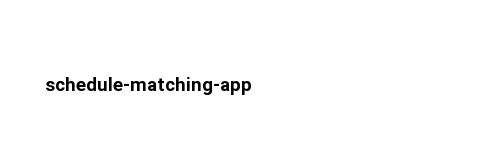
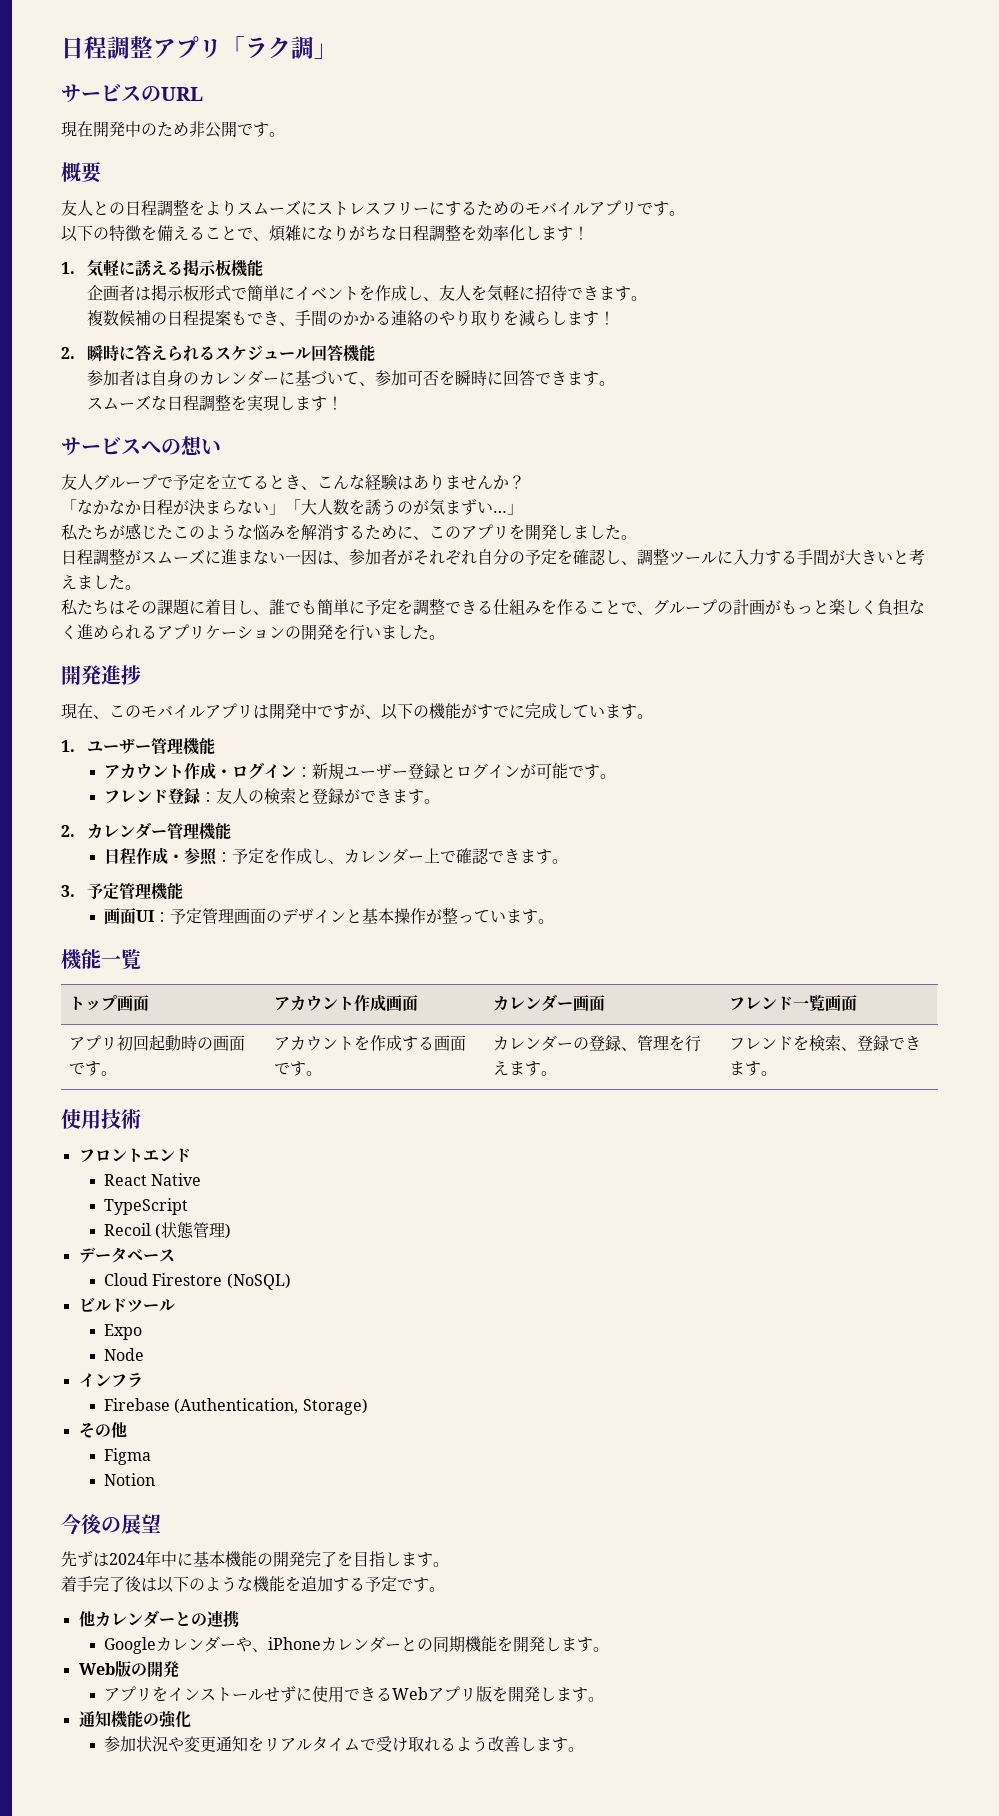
- schedule-matching-app
+ 日程調整アプリ「ラク調」
+ サービスのURL
+ 現在開発中のため非公開です。
+ 概要
+ 友人との日程調整をよりスムーズにストレスフリーにするためのモバイルアプリです。
+ 以下の特徴を備えることで、煩雑になりがちな日程調整を効率化します！
+ 1.気軽に誘える掲示板機能
+ 企画者は掲示板形式で簡単にイベントを作成し、友人を気軽に招待できます。
+ 複数候補の日程提案もでき、手間のかかる連絡のやり取りを減らします！
+ 2.瞬時に答えられるスケジュール回答機能
+ 参加者は自身のカレンダーに基づいて、参加可否を瞬時に回答できます。
+ スムーズな日程調整を実現します！
+ サービスへの想い
+ 友人グループで予定を立てるとき、こんな経験はありませんか？
+ 「なかなか日程が決まらない」「大人数を誘うのが気まずい…」
+ 私たちが感じたこのような悩みを解消するために、このアプリを開発しました。
+ 日程調整がスムーズに進まない一因は、参加者がそれぞれ自分の予定を確認し、調整ツールに入力する手間が大きいと考えました。
+ 私たちはその課題に着目し、誰でも簡単に予定を調整できる仕組みを作ることで、グループの計画がもっと楽しく負担なく進められるアプリケーションの開発を行いました。
+ 開発進捗
+ 現在、このモバイルアプリは開発中ですが、以下の機能がすでに完成しています。
+ 1.ユーザー管理機能
+ アカウント作成・ログイン：新規ユーザー登録とログインが可能です。
+ フレンド登録：友人の検索と登録ができます。
+ 2.カレンダー管理機能
+ 日程作成・参照：予定を作成し、カレンダー上で確認できます。
+ 3.予定管理機能
+ 画面UI：予定管理画面のデザインと基本操作が整っています。
+ 機能一覧
+ トップ画面 | アカウント作成画面 | カレンダー画面 | フレンド一覧画面
+ アプリ初回起動時の画面です。 | アカウントを作成する画面です。 | カレンダーの登録、管理を行えます。 | フレンドを検索、登録できます。
+ 使用技術
+ フロントエンド
+ React Native
+ TypeScript
+ Recoil (状態管理)
+ データベース
+ Cloud Firestore (NoSQL)
+ ビルドツール
+ Expo
+ Node
+ インフラ
+ Firebase (Authentication, Storage)
+ その他
+ Figma
+ Notion
+ 今後の展望
+ 先ずは2024年中に基本機能の開発完了を目指します。
+ 着手完了後は以下のような機能を追加する予定です。
+ 他カレンダーとの連携
+ Googleカレンダーや、iPhoneカレンダーとの同期機能を開発します。
+ Web版の開発
+ アプリをインストールせずに使用できるWebアプリ版を開発します。
+ 通知機能の強化
+ 参加状況や変更通知をリアルタイムで受け取れるよう改善します。

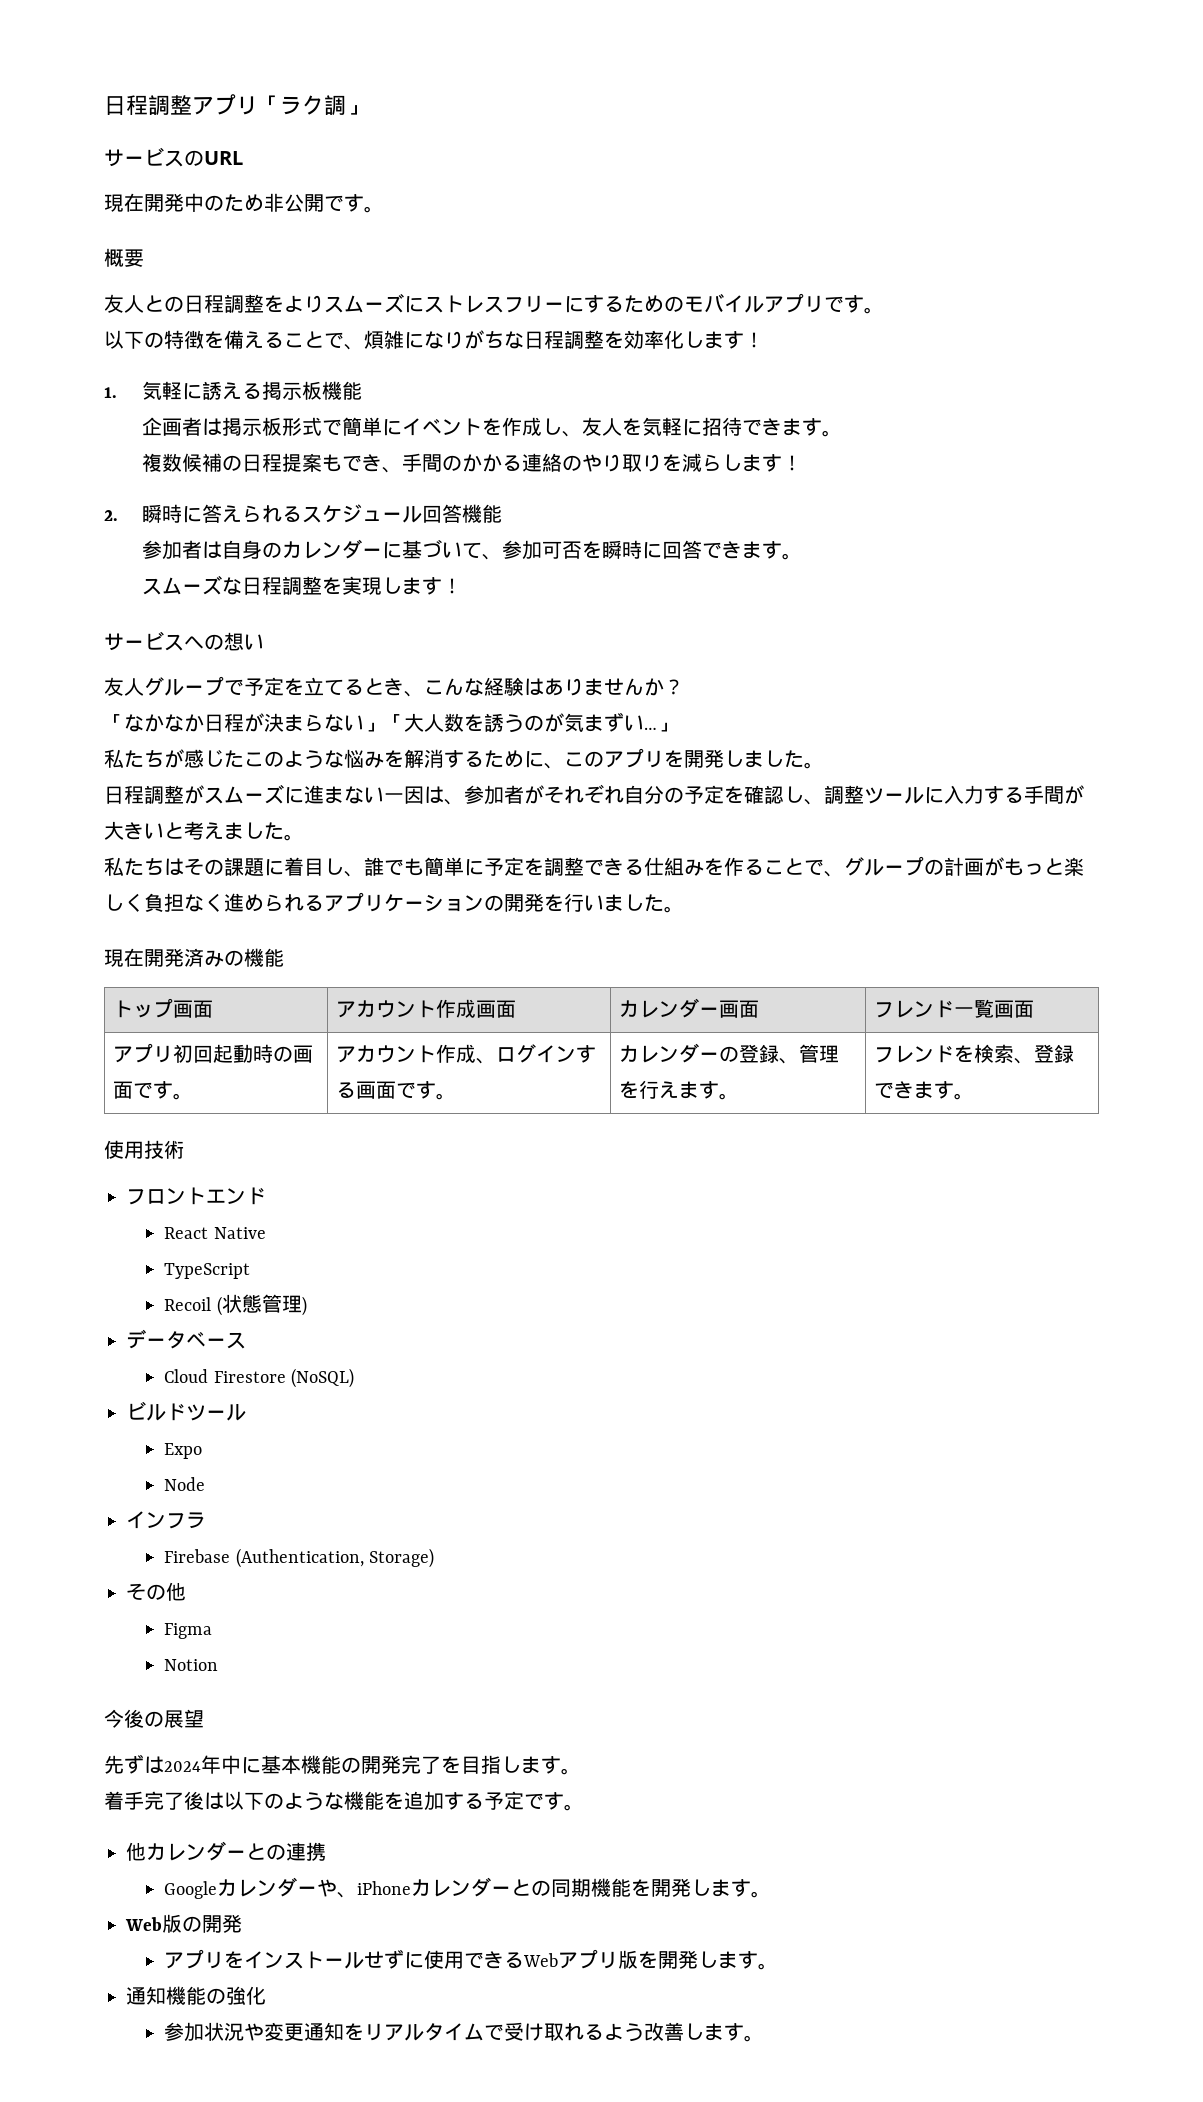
- 開発進捗
- 現在、このモバイルアプリは開発中ですが、以下の機能がすでに完成しています。
- 1.ユーザー管理機能
- アカウント作成・ログイン：新規ユーザー登録とログインが可能です。
- フレンド登録：友人の検索と登録ができます。
- 2.カレンダー管理機能
- 日程作成・参照：予定を作成し、カレンダー上で確認できます。
- 3.予定管理機能
- 画面UI：予定管理画面のデザインと基本操作が整っています。
- 機能一覧
+ 現在開発済みの機能
- アプリ初回起動時の画面です。 | アカウントを作成する画面です。 | カレンダーの登録、管理を行えます。 | フレンドを検索、登録できます。
+ アプリ初回起動時の画面です。 | アカウント作成、ログインする画面です。 | カレンダーの登録、管理を行えます。 | フレンドを検索、登録できます。

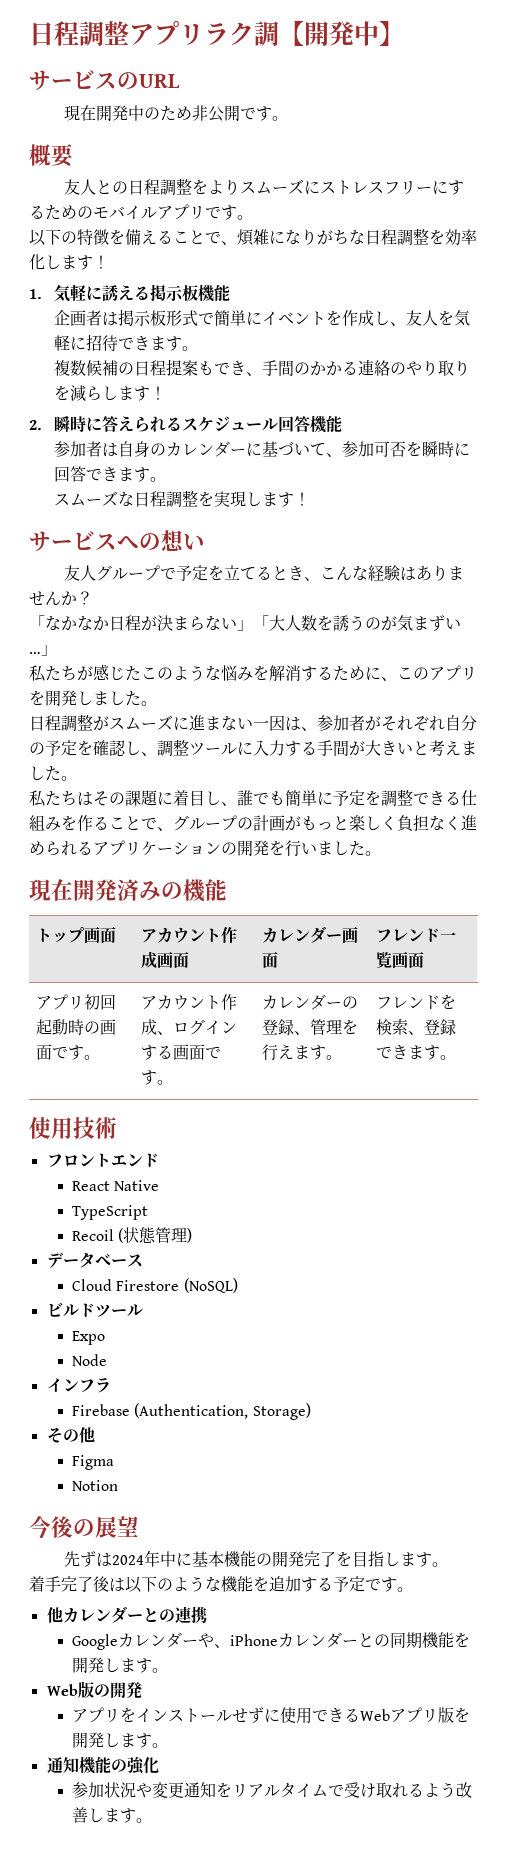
- 日程調整アプリ「ラク調」
+ 日程調整アプリラク調【開発中】

